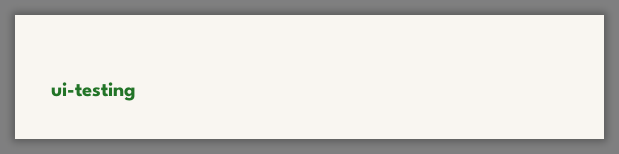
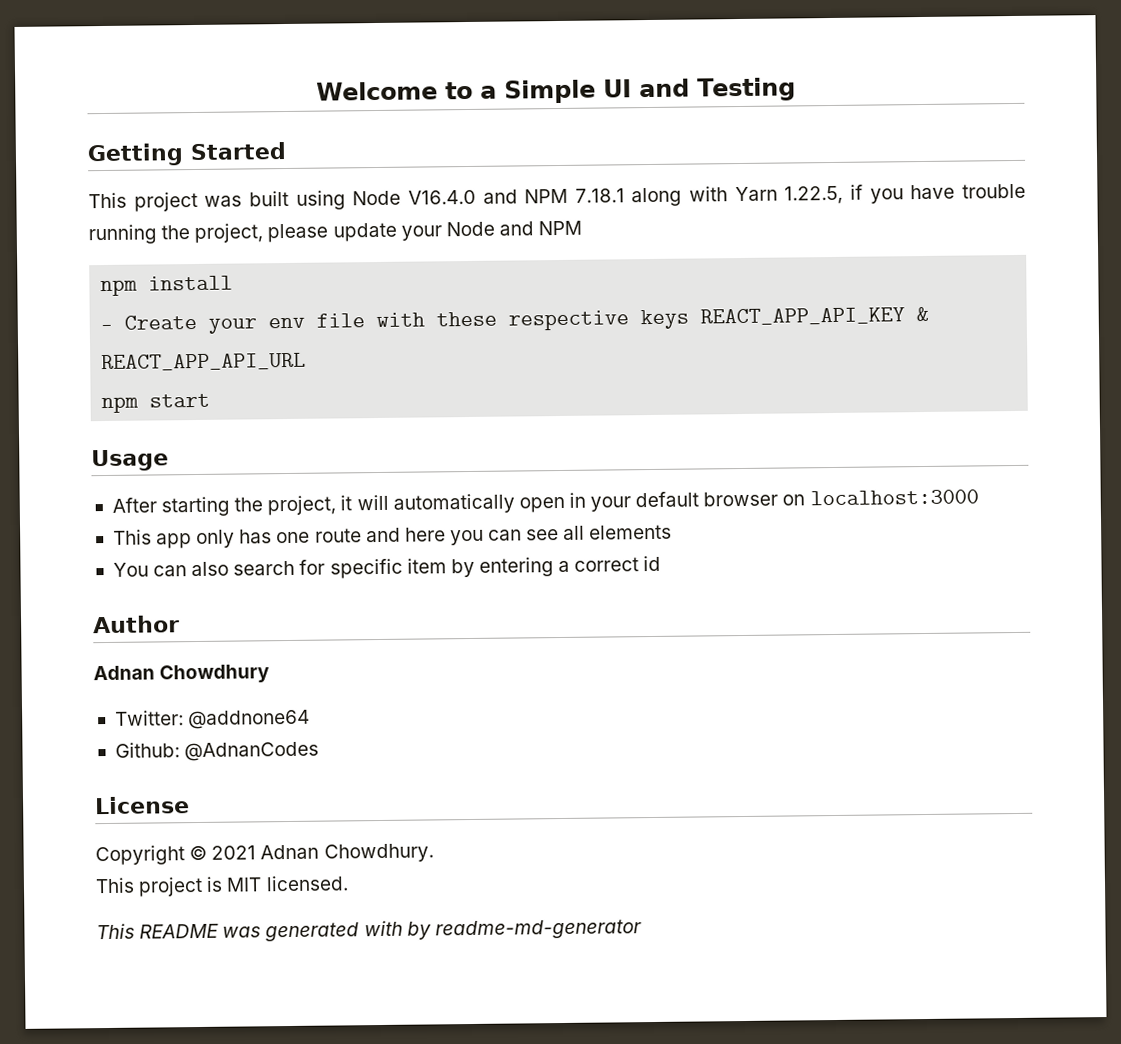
- ui-testing
+ Welcome to a Simple UI and Testing
+ Getting Started
+ This project was built using Node V16.4.0 and NPM 7.18.1 along with Yarn 1.22.5, if you have trouble running the project, please update your Node and NPM
+ npm install
+ - Create your env file with these respective keys REACT_APP_API_KEY & REACT_APP_API_URL
+ npm start
+ Usage
+ After starting the project, it will automatically open in your default browser on localhost:3000
+ This app only has one route and here you can see all elements
+ You can also search for specific item by entering a correct id
+ Author
+ Adnan Chowdhury
+ Twitter: @addnone64
+ Github: @AdnanCodes
+ License
+ Copyright © 2021 Adnan Chowdhury.
+ This project is MIT licensed.
+ This README was generated with by readme-md-generator

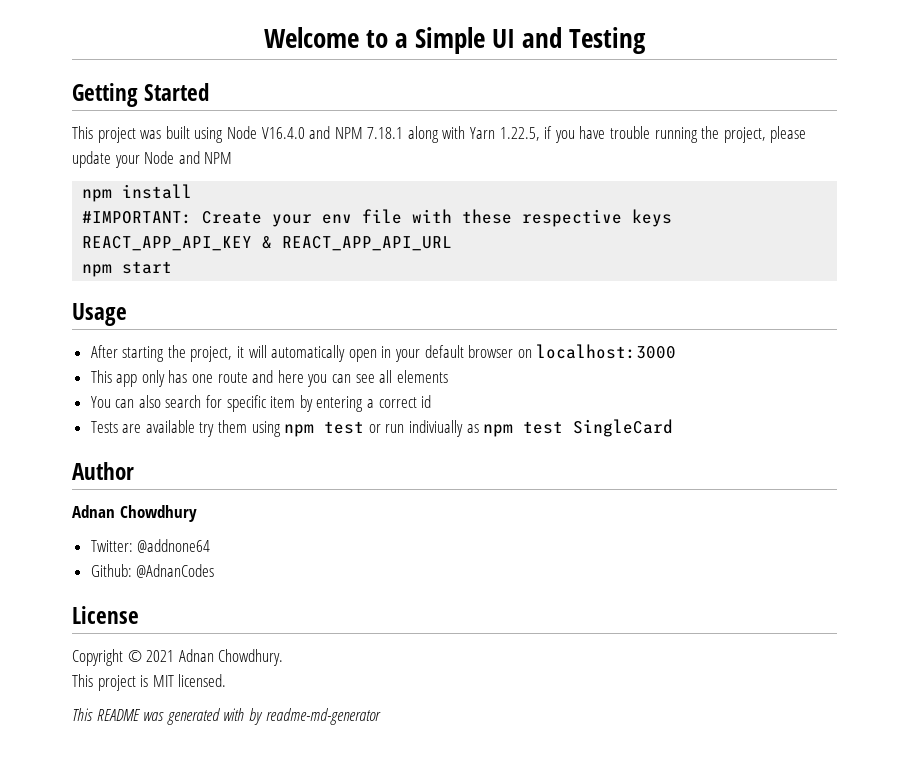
- - Create your env file with these respective keys REACT_APP_API_KEY & REACT_APP_API_URL
+ #IMPORTANT: Create your env file with these respective keys REACT_APP_API_KEY & REACT_APP_API_URL
+ Tests are available try them using npm test or run indiviually as npm test SingleCard

